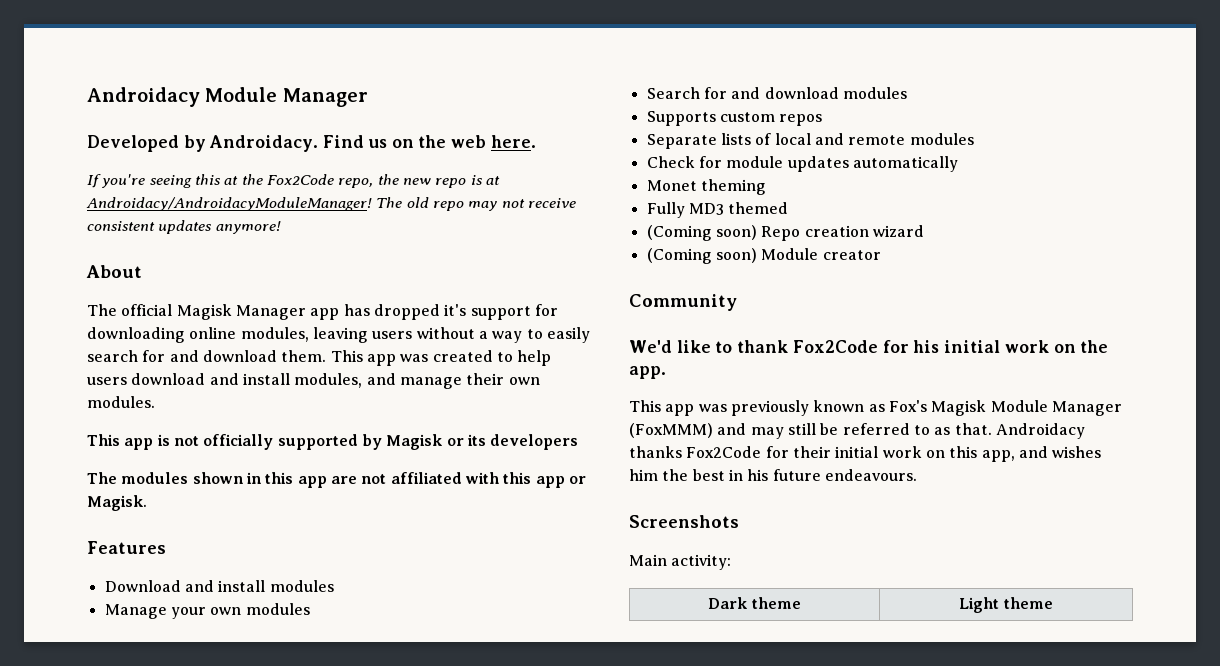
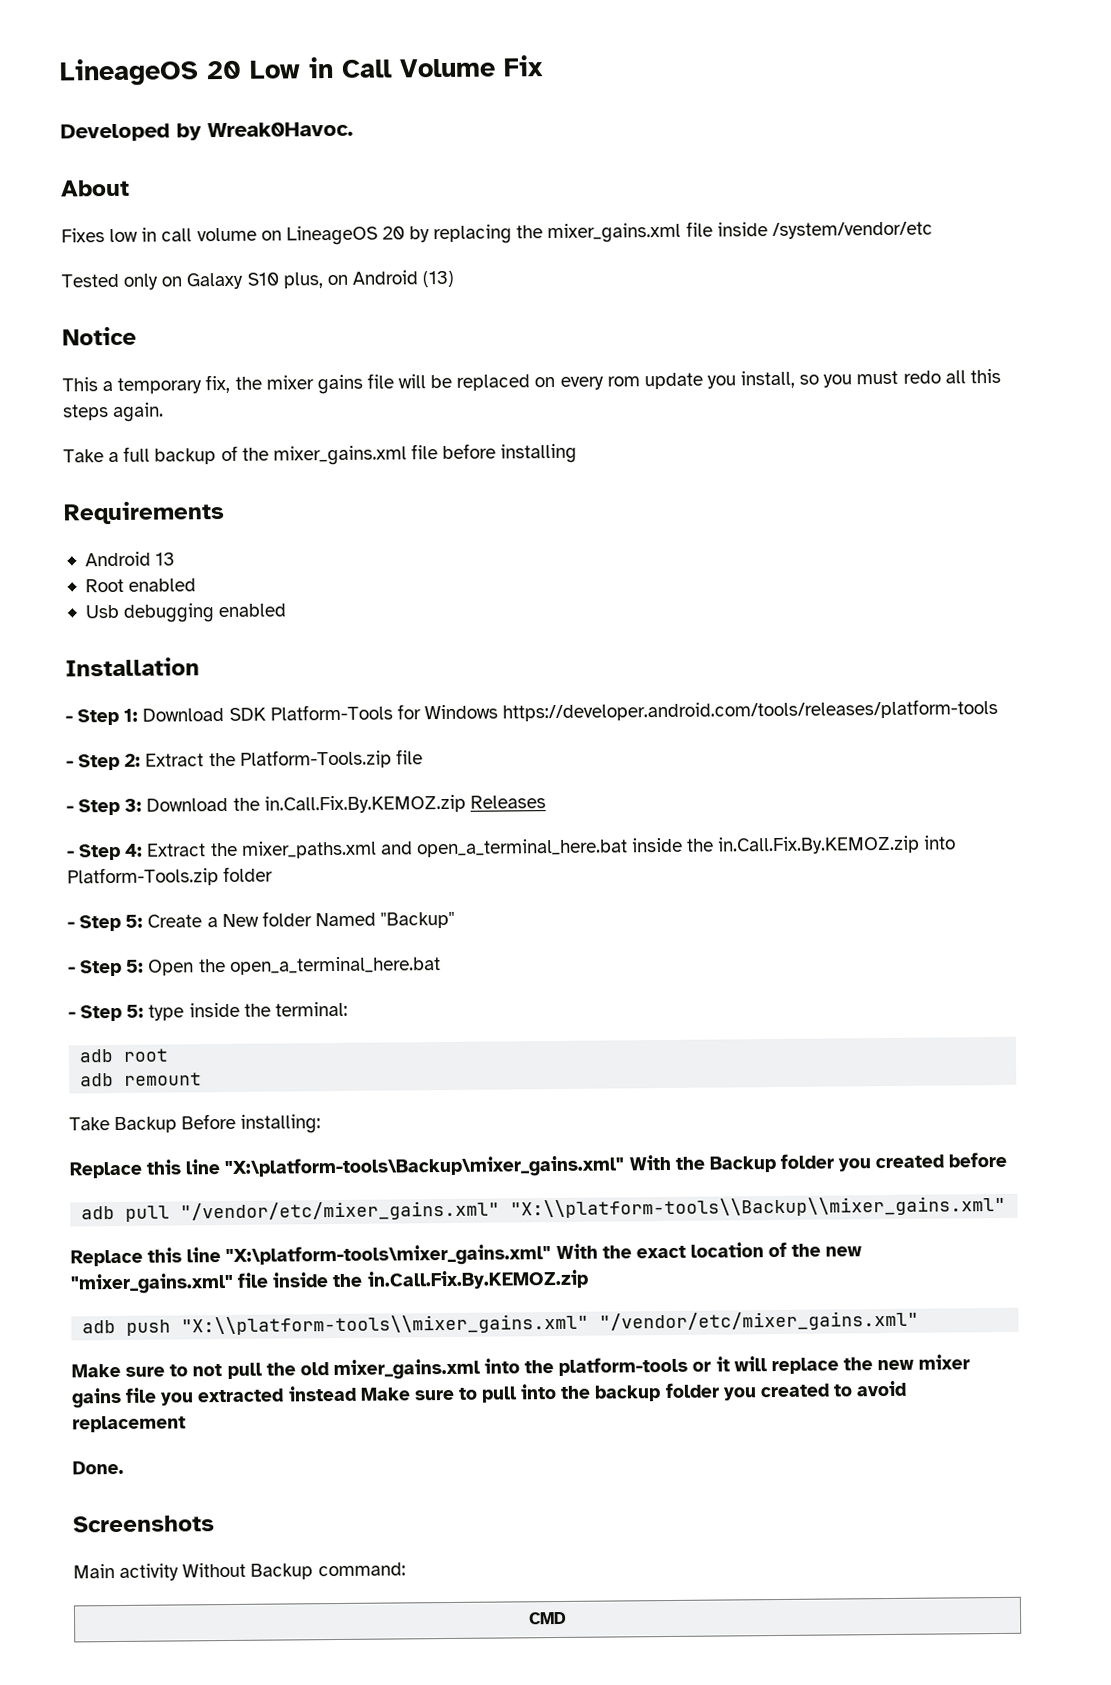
- Androidacy Module Manager
- Developed by Androidacy. Find us on the web here.
- If you're seeing this at the Fox2Code repo, the new repo is at Androidacy/AndroidacyModuleManager! The old repo may not receive consistent updates anymore!
+ LineageOS 20 Low in Call Volume Fix
+ Developed by Wreak0Havoc.
  About
- The official Magisk Manager app has dropped it's support for downloading online modules, leaving users without a way to easily search for and download them. This app was created to help users download and install modules, and manage their own modules.
- This app is not officially supported by Magisk or its developers
- The modules shown in this app are not affiliated with this app or Magisk.
- Features
- Download and install modules
- Manage your own modules
- Search for and download modules
- Supports custom repos
- Separate lists of local and remote modules
- Check for module updates automatically
- Monet theming
- Fully MD3 themed
- (Coming soon) Repo creation wizard
- (Coming soon) Module creator
- Community
- We'd like to thank Fox2Code for his initial work on the app.
- This app was previously known as Fox's Magisk Module Manager (FoxMMM) and may still be referred to as that. Androidacy thanks Fox2Code for their initial work on this app, and wishes him the best in his future endeavours.
+ Fixes low in call volume on LineageOS 20 by replacing the mixer_gains.xml file inside /system/vendor/etc
+ Tested only on Galaxy S10 plus, on Android (13)
+ Notice
+ This a temporary fix, the mixer gains file will be replaced on every rom update you install, so you must redo all this steps again.
+ Take a full backup of the mixer_gains.xml file before installing
+ Requirements
+ Android 13
+ Root enabled
+ Usb debugging enabled
+ Installation
+ - Step 1: Download SDK Platform-Tools for Windows https://developer.android.com/tools/releases/platform-tools
+ - Step 2: Extract the Platform-Tools.zip file
+ - Step 3: Download the in.Call.Fix.By.KEMOZ.zip Releases
+ - Step 4: Extract the mixer_paths.xml and open_a_terminal_here.bat inside the in.Call.Fix.By.KEMOZ.zip into Platform-Tools.zip folder
+ - Step 5: Create a New folder Named "Backup"
+ - Step 5: Open the open_a_terminal_here.bat
+ - Step 5: type inside the terminal:
+ adb root
+ adb remount
+ Take Backup Before installing:
+ Replace this line "X:\platform-tools\Backup\mixer_gains.xml" With the Backup folder you created before
+ adb pull "/vendor/etc/mixer_gains.xml" "X:\\platform-tools\\Backup\\mixer_gains.xml"
+ Replace this line "X:\platform-tools\mixer_gains.xml" With the exact location of the new "mixer_gains.xml" file inside the in.Call.Fix.By.KEMOZ.zip
+ adb push "X:\\platform-tools\\mixer_gains.xml" "/vendor/etc/mixer_gains.xml"
+ Make sure to not pull the old mixer_gains.xml into the platform-tools or it will replace the new mixer gains file you extracted instead Make sure to pull into the backup folder you created to avoid replacement
+ Done.
  Screenshots
- Main activity:
- Dark theme | Light theme
+ Main activity Without Backup command:
+ CMD

